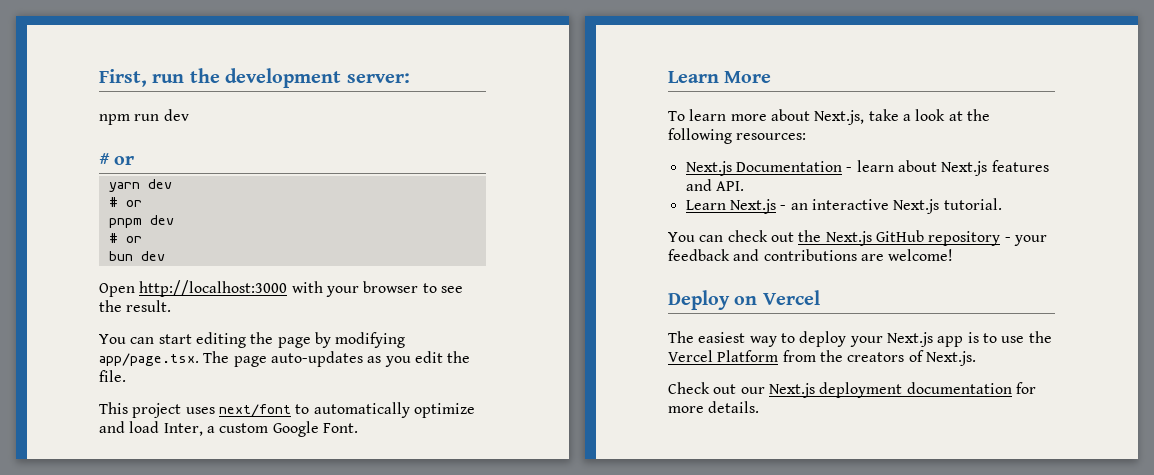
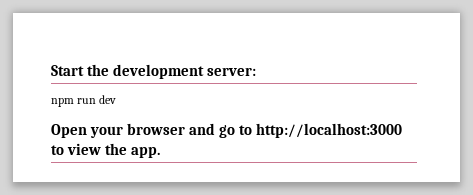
- First, run the development server:
+ Start the development server:
  npm run dev
- # or
- yarn dev
- # or
- pnpm dev
- # or
- bun dev
- Open http://localhost:3000 with your browser to see the result.
- You can start editing the page by modifying app/page.tsx. The page auto-updates as you edit the file.
- This project uses next/font to automatically optimize and load Inter, a custom Google Font.
- Learn More
- To learn more about Next.js, take a look at the following resources:
- Next.js Documentation - learn about Next.js features and API.
- Learn Next.js - an interactive Next.js tutorial.
- You can check out the Next.js GitHub repository - your feedback and contributions are welcome!
- Deploy on Vercel
- The easiest way to deploy your Next.js app is to use the Vercel Platform from the creators of Next.js.
- Check out our Next.js deployment documentation for more details.
+ Open your browser and go to http://localhost:3000 to view the app.

